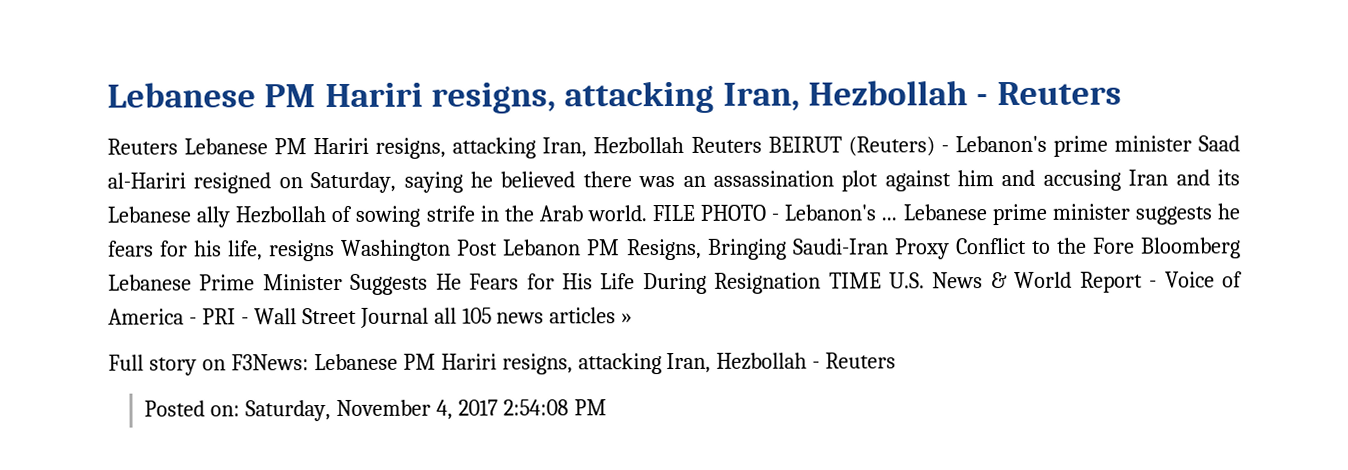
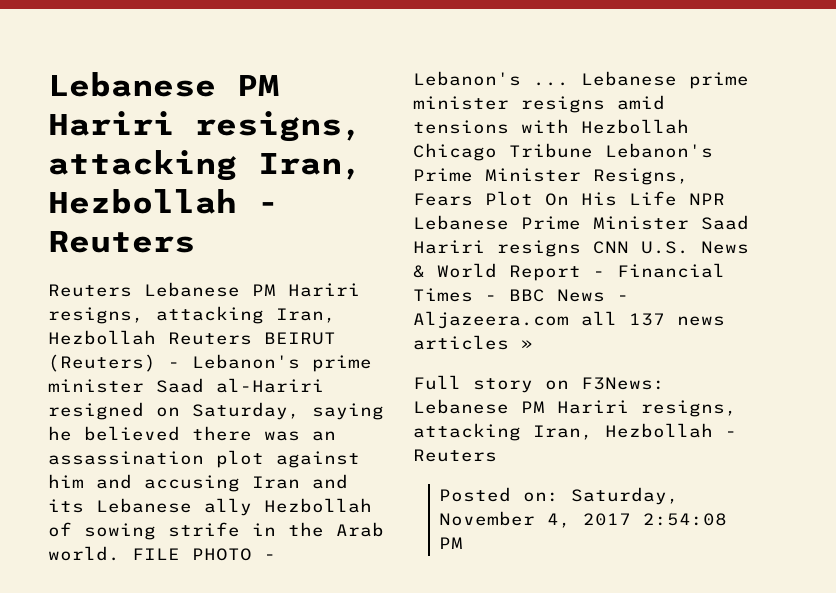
- Lebanese prime minister suggests he fears for his life, resigns Washington Post Lebanon PM Resigns, Bringing Saudi-Iran Proxy Conflict to the Fore Bloomberg Lebanese Prime Minister Suggests He Fears for His Life During Resignation TIME U.S. News & World Report - Voice of America - PRI - Wall Street Journal all 105 news articles »
+ Lebanese prime minister resigns amid tensions with Hezbollah Chicago Tribune Lebanon's Prime Minister Resigns, Fears Plot On His Life NPR Lebanese Prime Minister Saad Hariri resigns CNN U.S. News & World Report - Financial Times - BBC News - Aljazeera.com all 137 news articles »

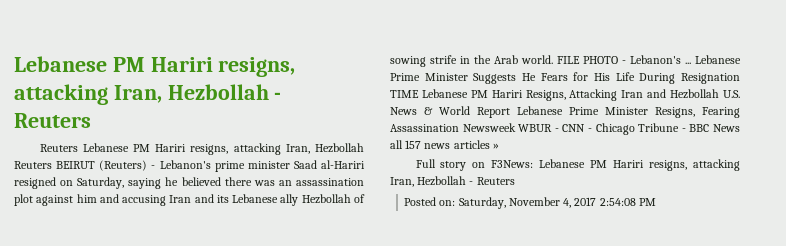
- Lebanese prime minister resigns amid tensions with Hezbollah Chicago Tribune Lebanon's Prime Minister Resigns, Fears Plot On His Life NPR Lebanese Prime Minister Saad Hariri resigns CNN U.S. News & World Report - Financial Times - BBC News - Aljazeera.com all 137 news articles »
+ Lebanese Prime Minister Suggests He Fears for His Life During Resignation TIME Lebanese PM Hariri Resigns, Attacking Iran and Hezbollah U.S. News & World Report Lebanese Prime Minister Resigns, Fearing Assassination Newsweek WBUR - CNN - Chicago Tribune - BBC News all 157 news articles »

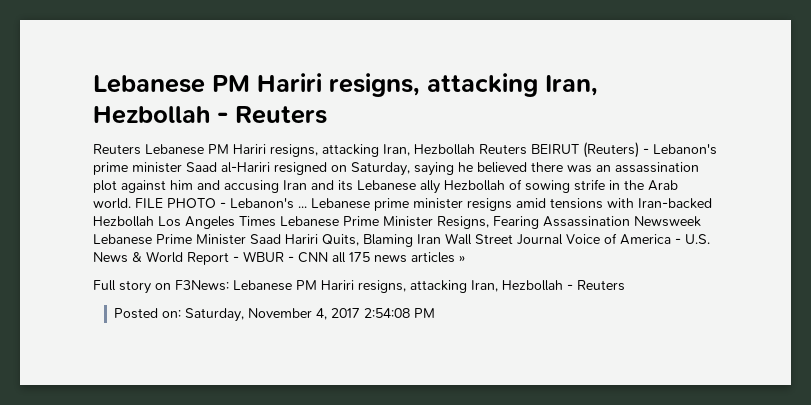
- Lebanese Prime Minister Suggests He Fears for His Life During Resignation TIME Lebanese PM Hariri Resigns, Attacking Iran and Hezbollah U.S. News & World Report Lebanese Prime Minister Resigns, Fearing Assassination Newsweek WBUR - CNN - Chicago Tribune - BBC News all 157 news articles »
+ Lebanese prime minister resigns amid tensions with Iran-backed Hezbollah Los Angeles Times Lebanese Prime Minister Resigns, Fearing Assassination Newsweek Lebanese Prime Minister Saad Hariri Quits, Blaming Iran Wall Street Journal Voice of America - U.S. News & World Report - WBUR - CNN all 175 news articles »

